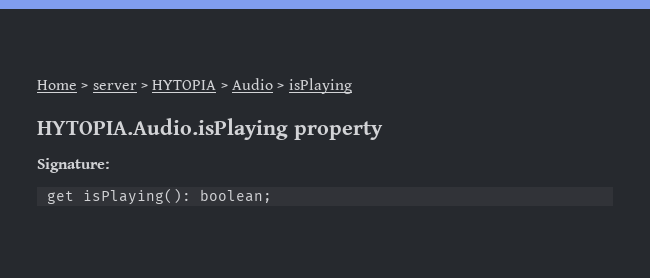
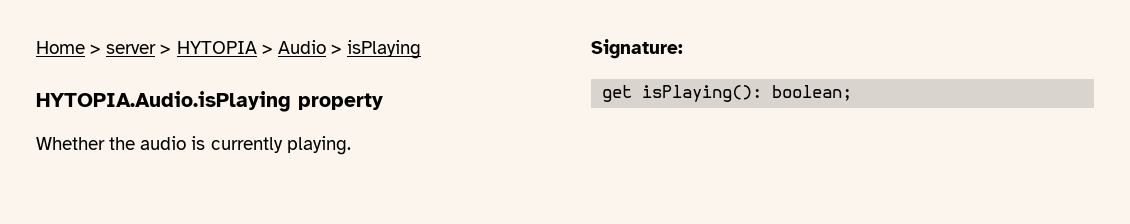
+ Whether the audio is currently playing.

